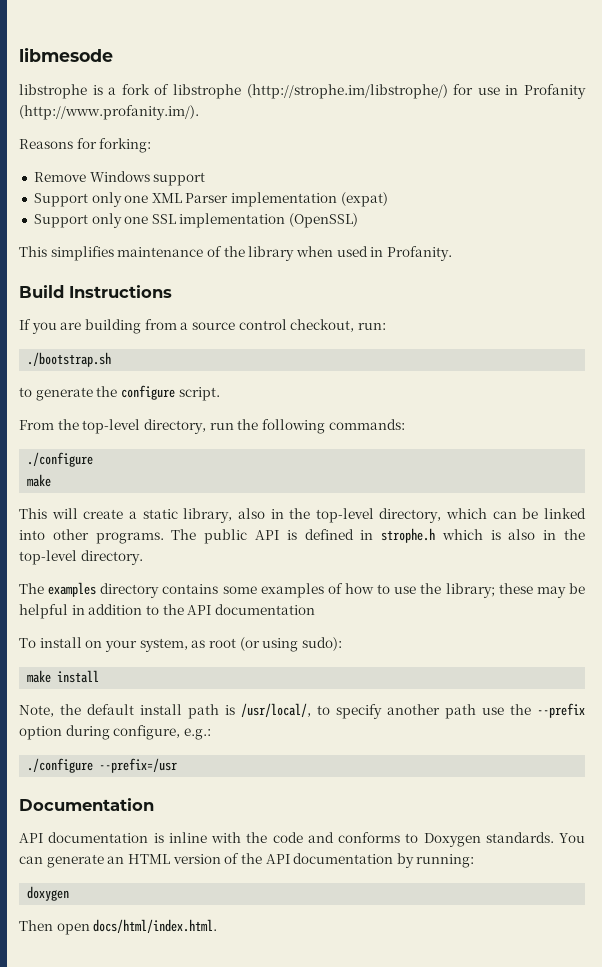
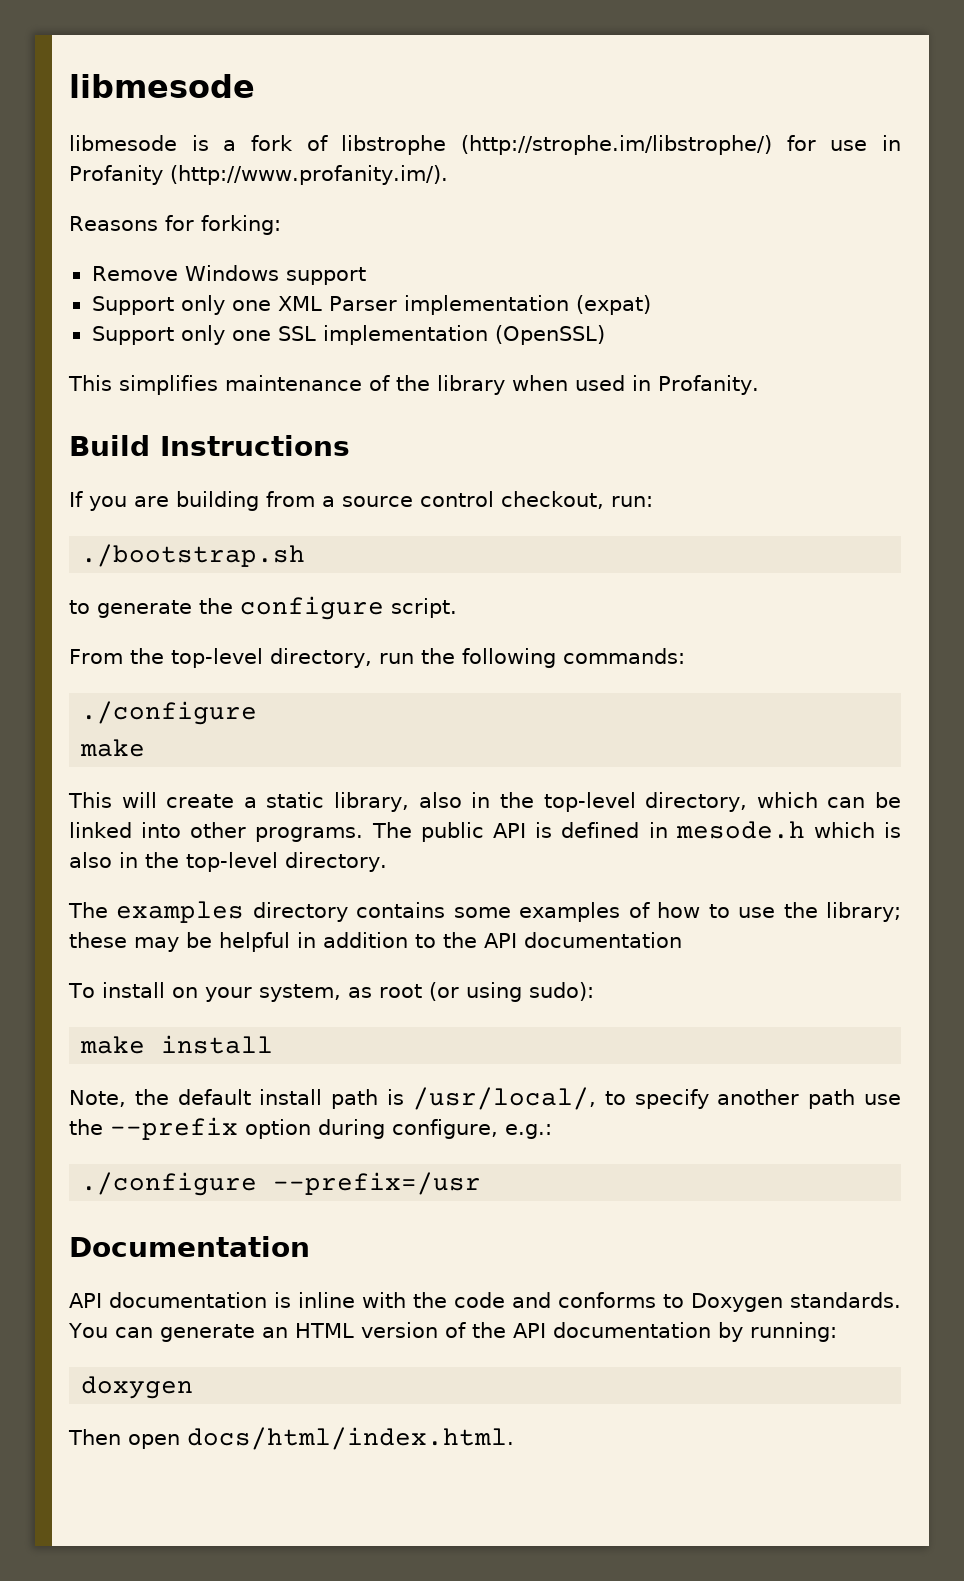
- libstrophe is a fork of libstrophe (http://strophe.im/libstrophe/) for use in Profanity (http://www.profanity.im/).
+ libmesode is a fork of libstrophe (http://strophe.im/libstrophe/) for use in Profanity (http://www.profanity.im/).
- The public API is defined in strophe.h which is also in the top-level directory.
+ The public API is defined in mesode.h which is also in the top-level directory.

